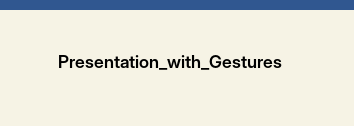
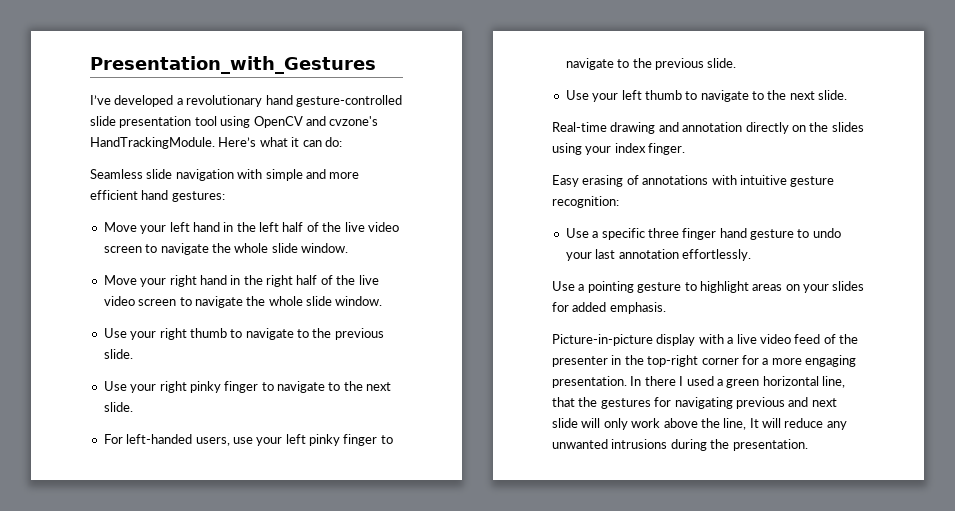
+ I’ve developed a revolutionary hand gesture-controlled slide presentation tool using OpenCV and cvzone's HandTrackingModule. Here’s what it can do:
+ Seamless slide navigation with simple and more efficient hand gestures:
+ Move your left hand in the left half of the live video screen to navigate the whole slide window.
+ Move your right hand in the right half of the live video screen to navigate the whole slide window.
+ Use your right thumb to navigate to the previous slide.
+ Use your right pinky finger to navigate to the next slide.
+ For left-handed users, use your left pinky finger to navigate to the previous slide.
+ Use your left thumb to navigate to the next slide.
+ Real-time drawing and annotation directly on the slides using your index finger.
+ Easy erasing of annotations with intuitive gesture recognition:
+ Use a specific three finger hand gesture to undo your last annotation effortlessly.
+ Use a pointing gesture to highlight areas on your slides for added emphasis.
+ Picture-in-picture display with a live video feed of the presenter in the top-right corner for a more engaging presentation. In there I used a green horizontal line, that the gestures for navigating previous and next slide will only work above the line, It will reduce any unwanted intrusions during the presentation.

